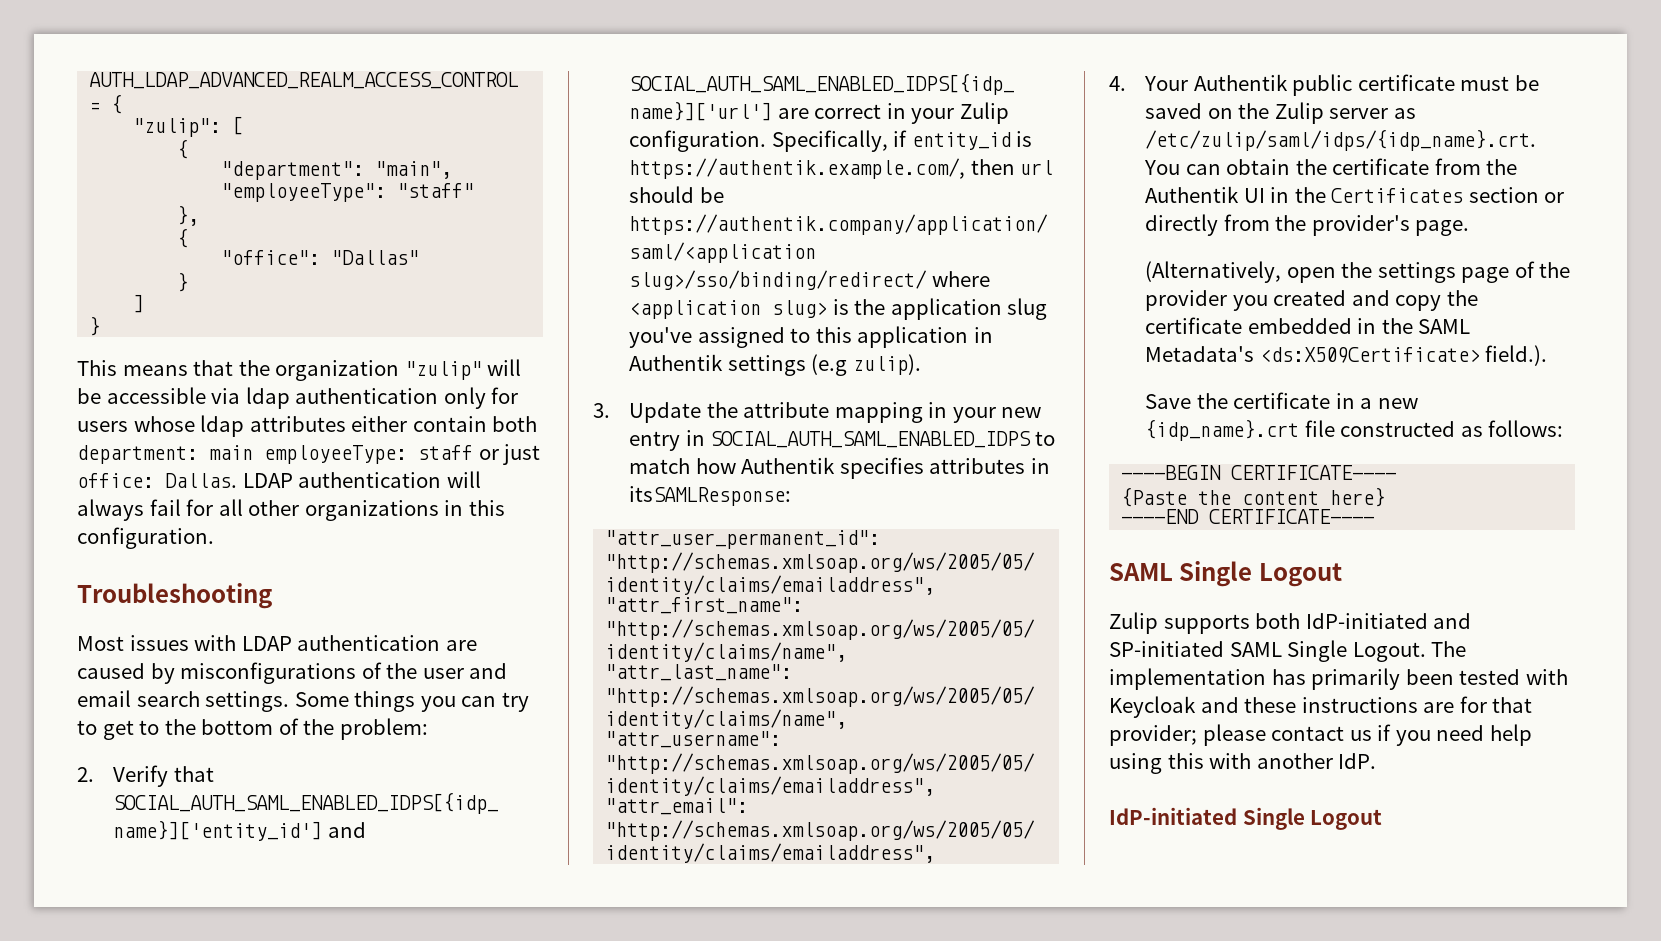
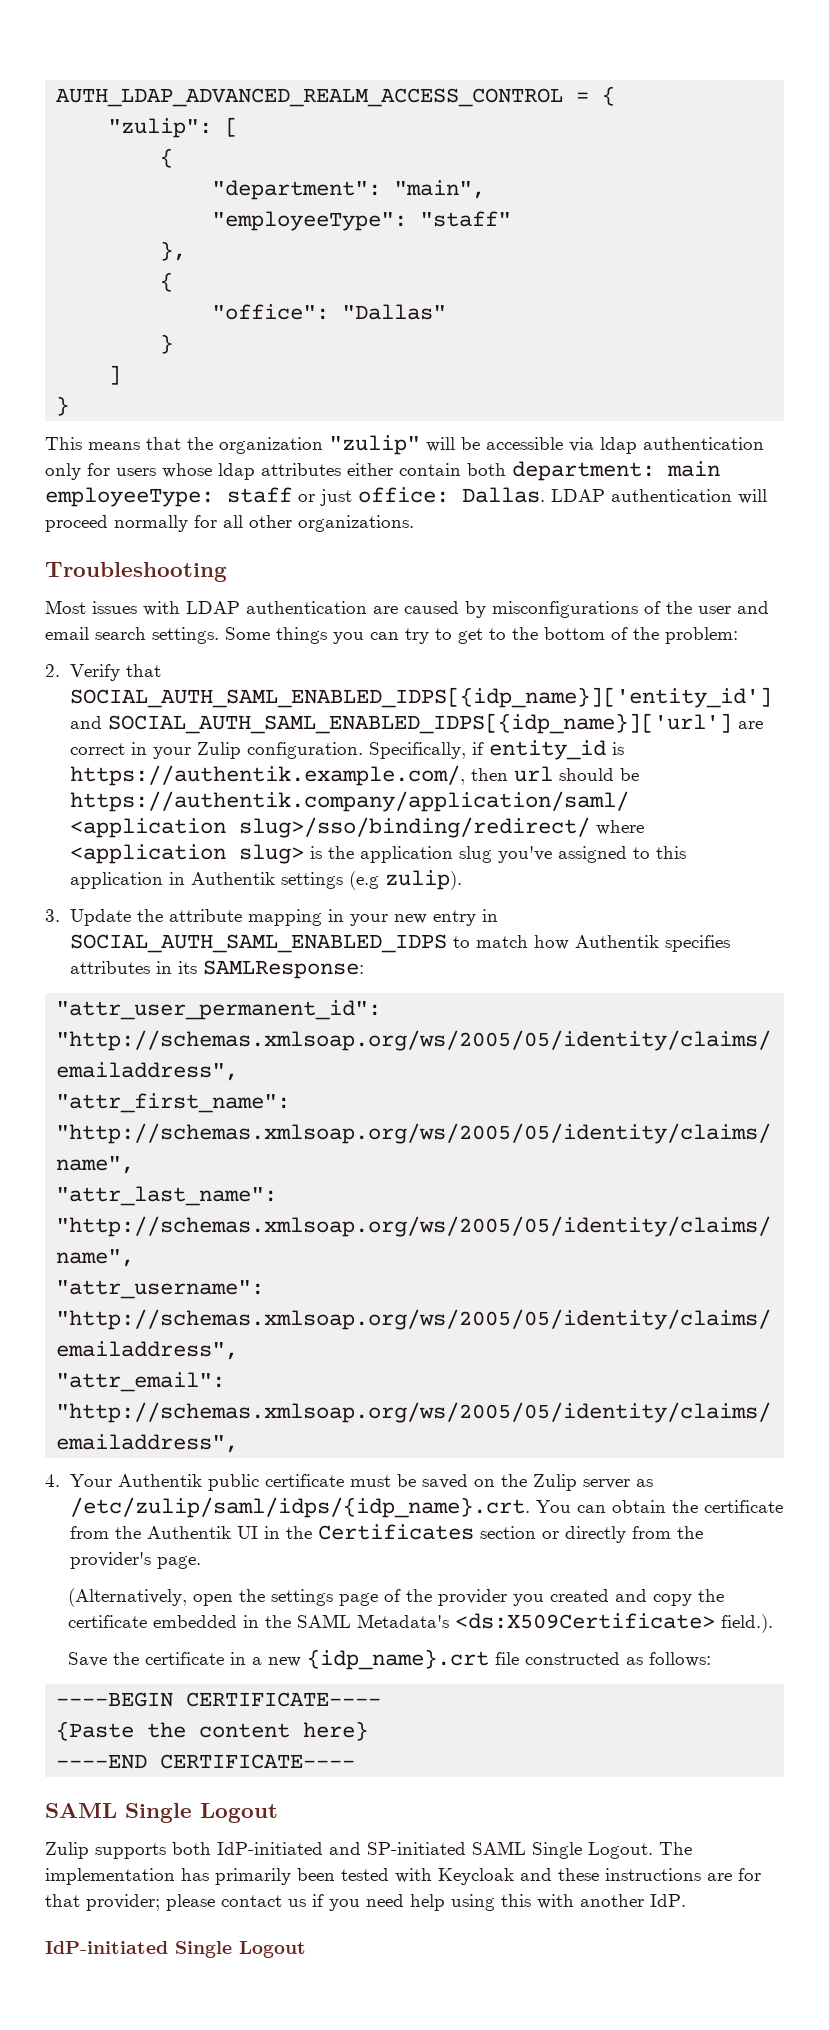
- LDAP authentication will always fail for all other organizations in this configuration.
+ LDAP authentication will proceed normally for all other organizations.
- 3. Update the attribute mapping in your new entry in SOCIAL_AUTH_SAML_ENABLED_IDPS to match how Authentik specifies attributes in itsSAMLResponse:
+ 3. Update the attribute mapping in your new entry in SOCIAL_AUTH_SAML_ENABLED_IDPS to match how Authentik specifies attributes in its SAMLResponse:

